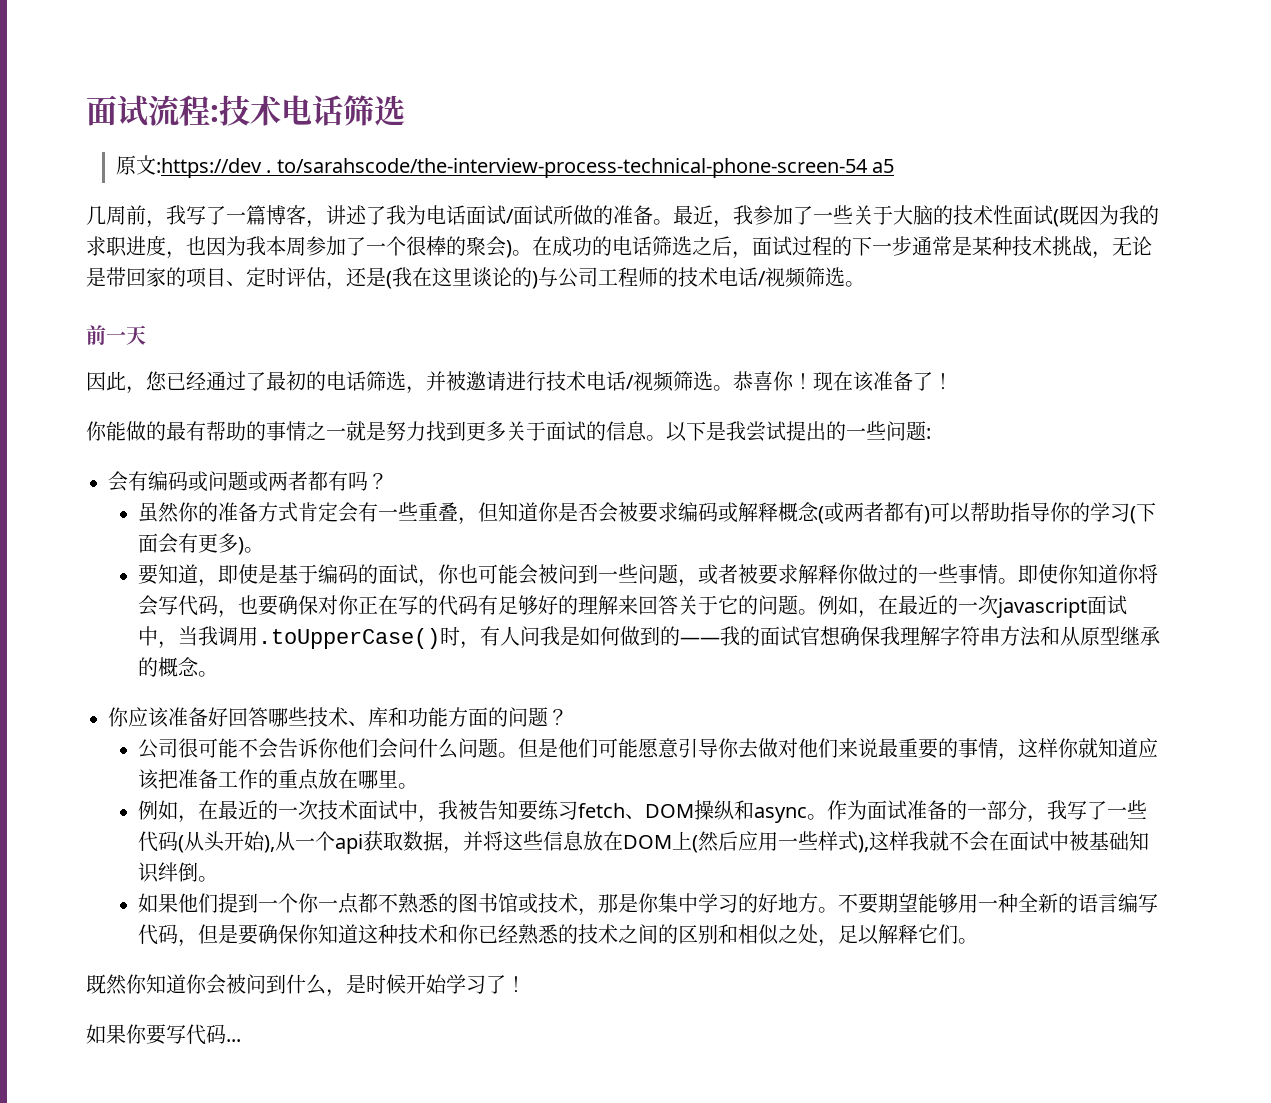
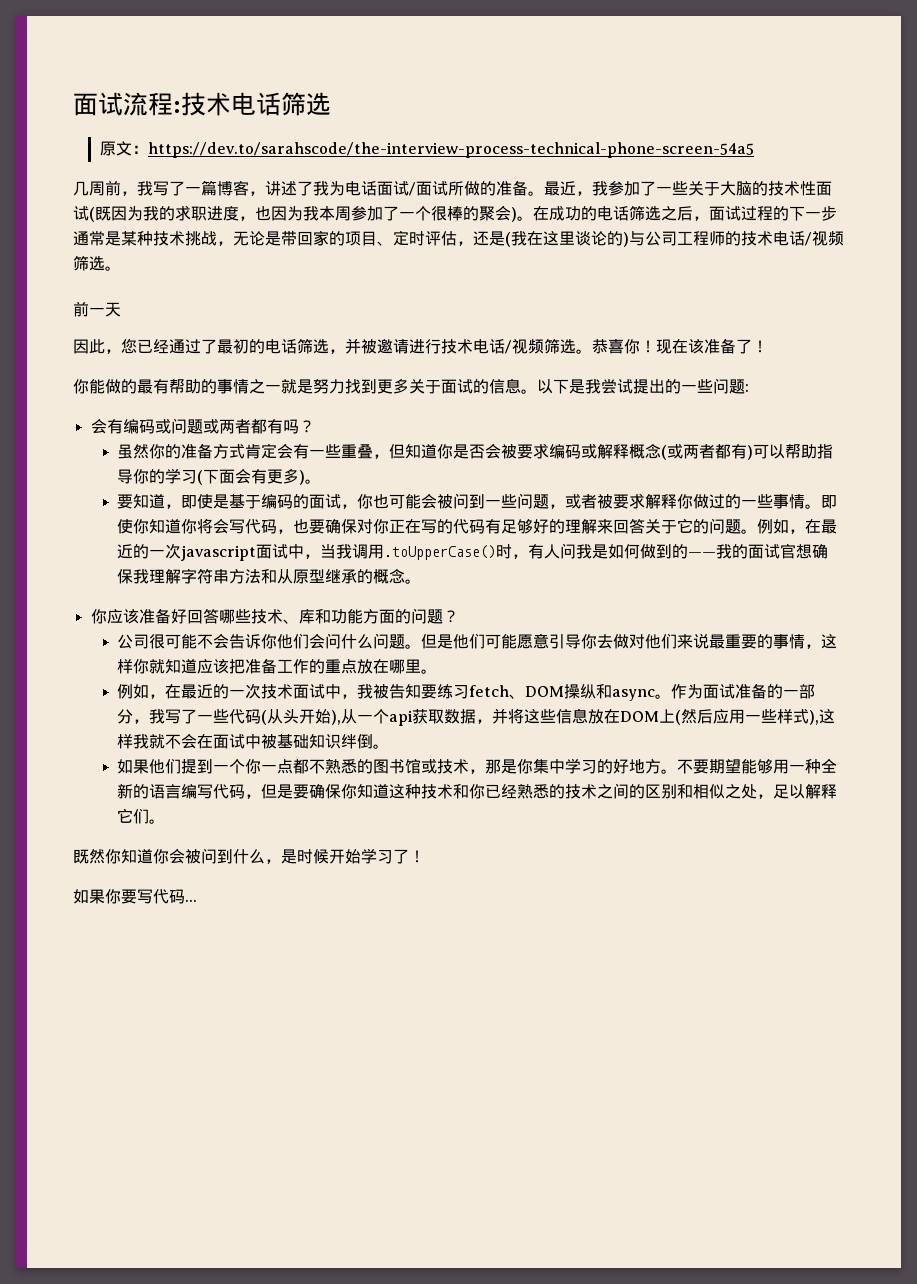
- 原文:https://dev . to/sarahscode/the-interview-process-technical-phone-screen-54 a5
+ 原文：https://dev.to/sarahscode/the-interview-process-technical-phone-screen-54a5

